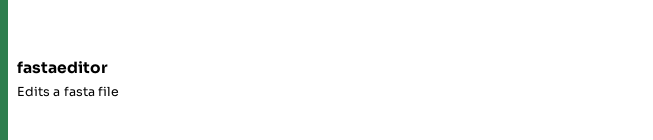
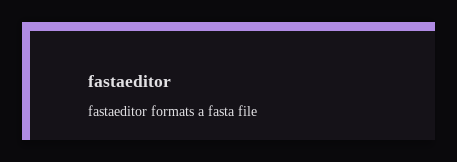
- Edits a fasta file
+ fastaeditor formats a fasta file

